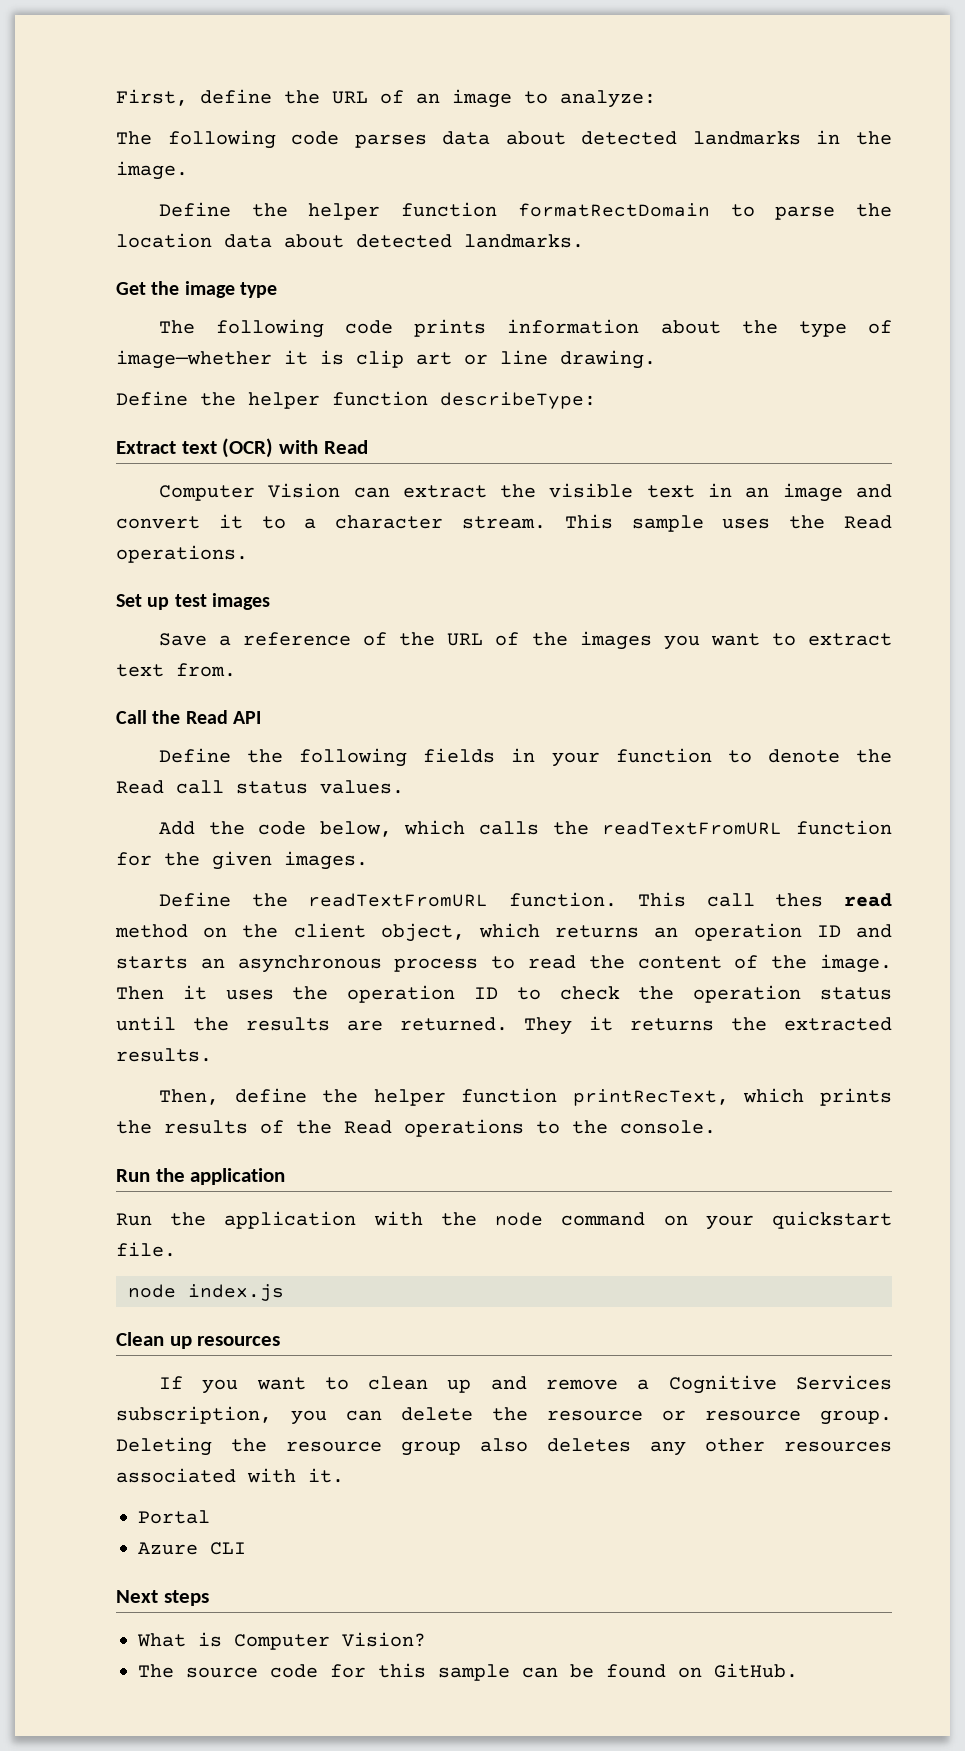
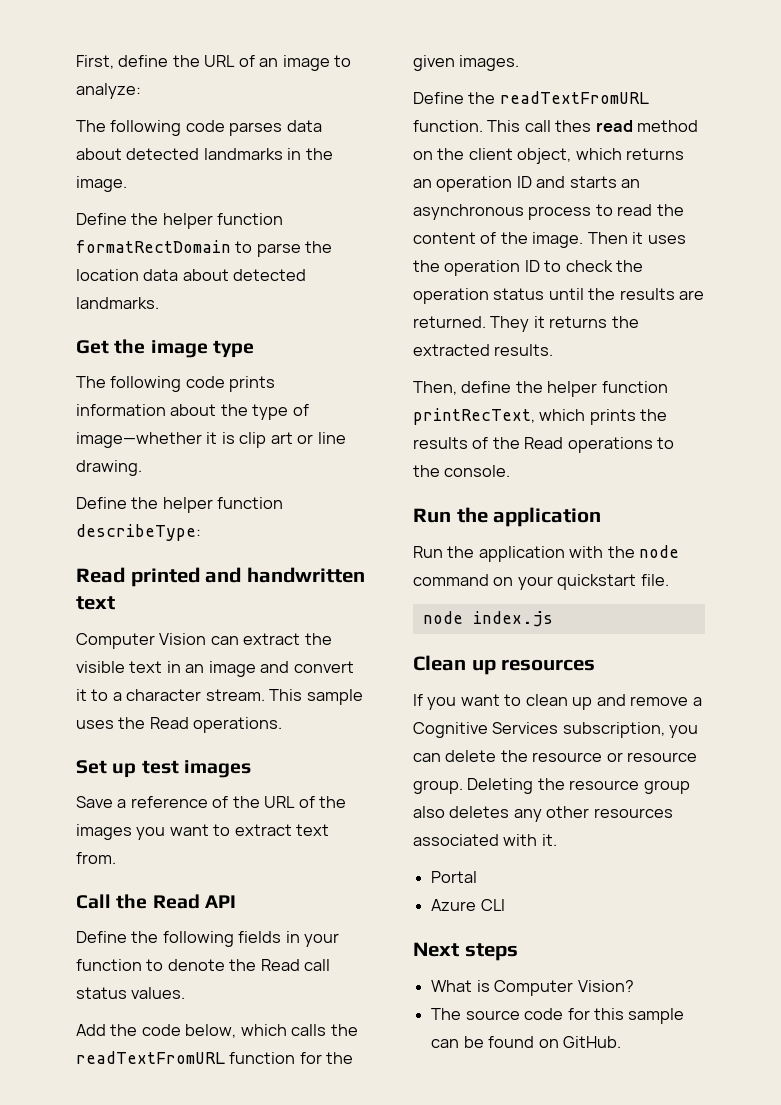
- Extract text (OCR) with Read
+ Read printed and handwritten text

